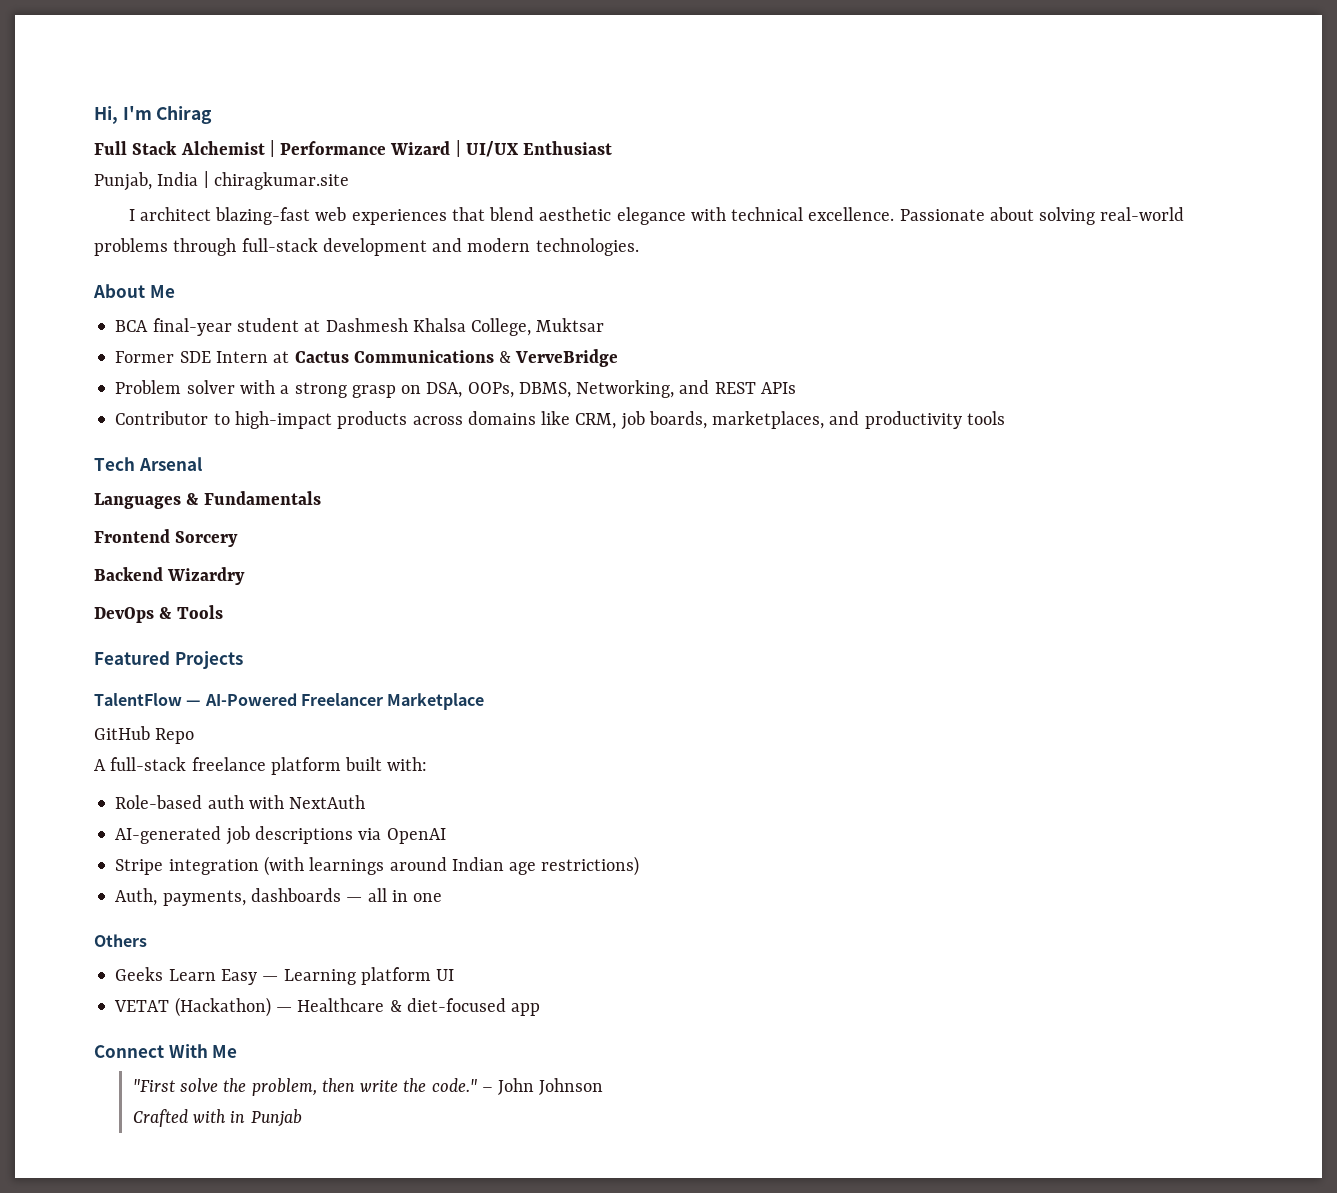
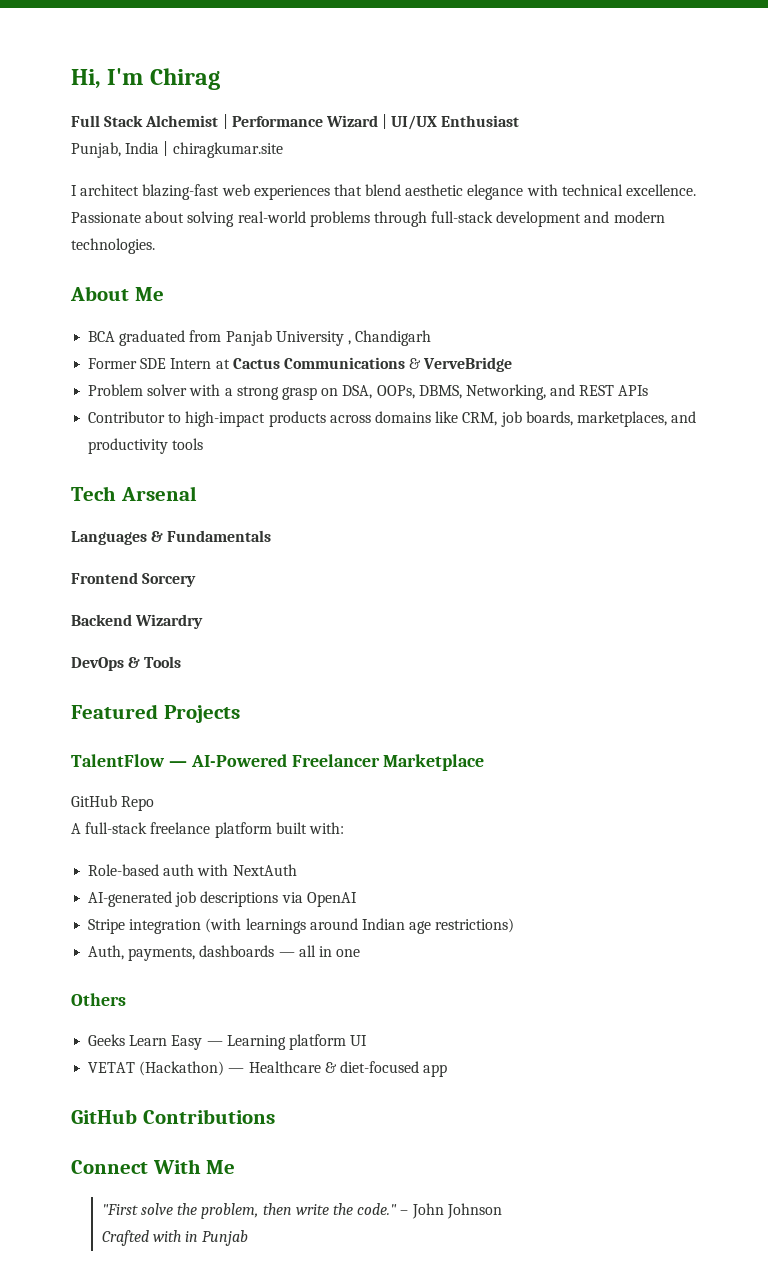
- BCA final-year student at Dashmesh Khalsa College, Muktsar
+ BCA graduated from Panjab University , Chandigarh
+ GitHub Contributions

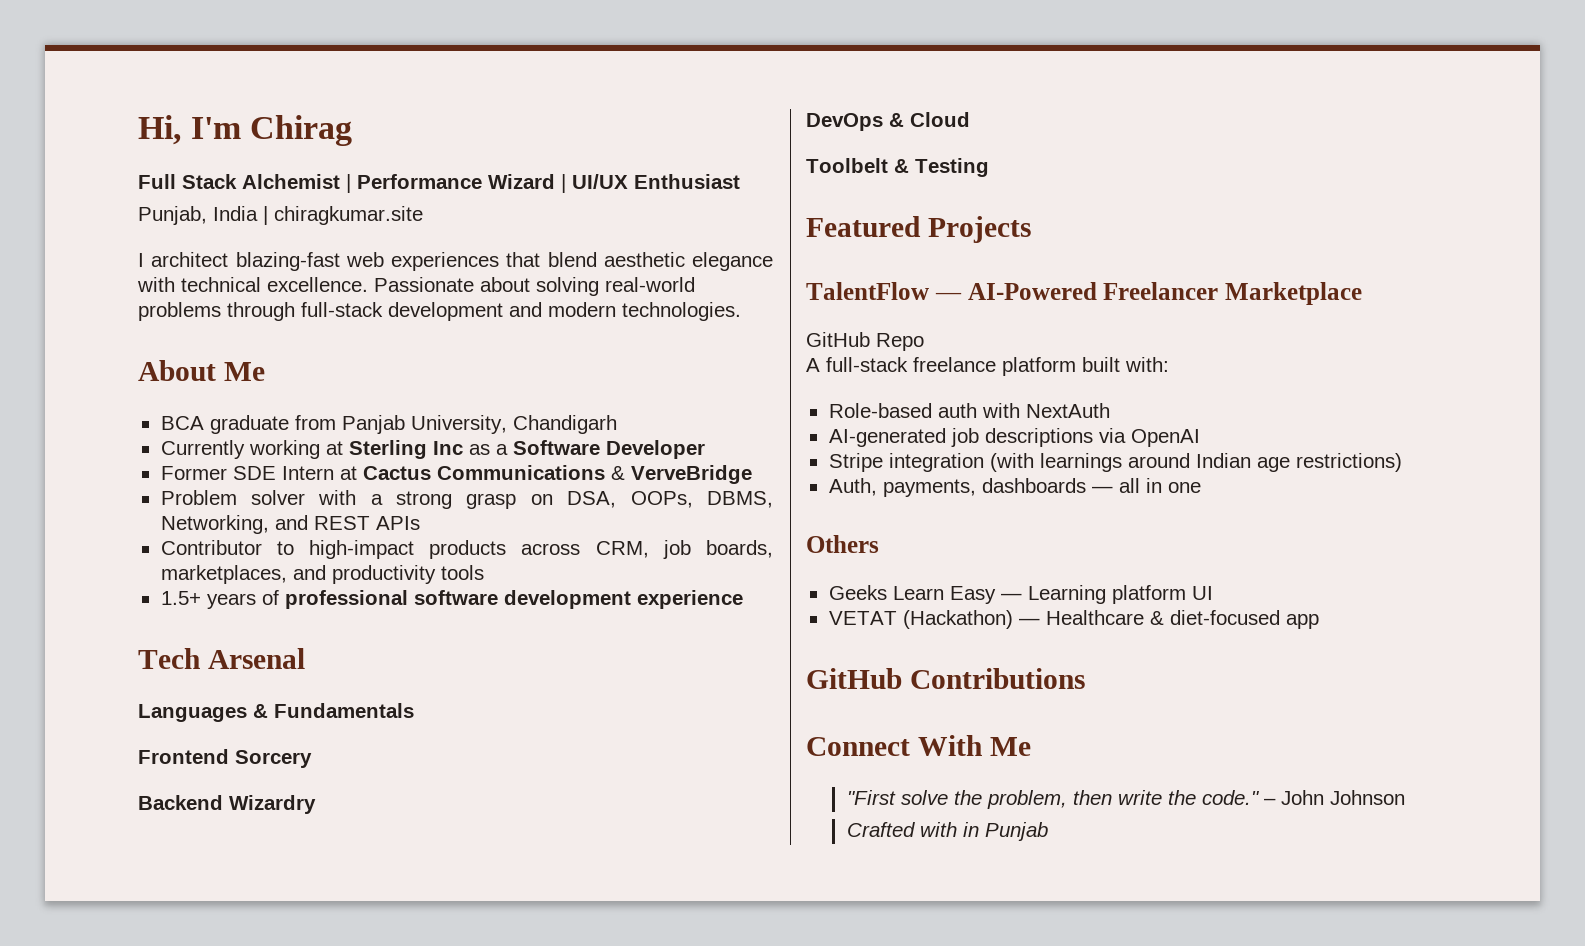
- BCA graduated from Panjab University , Chandigarh
+ BCA graduate from Panjab University, Chandigarh
+ Currently working at Sterling Inc as a Software Developer
- Contributor to high-impact products across domains like CRM, job boards, marketplaces, and productivity tools
+ Contributor to high-impact products across CRM, job boards, marketplaces, and productivity tools
+ 1.5+ years of professional software development experience
- DevOps & Tools
+ DevOps & Cloud
+ Toolbelt & Testing

